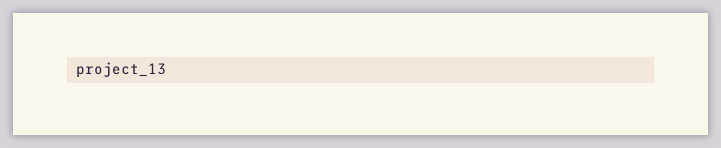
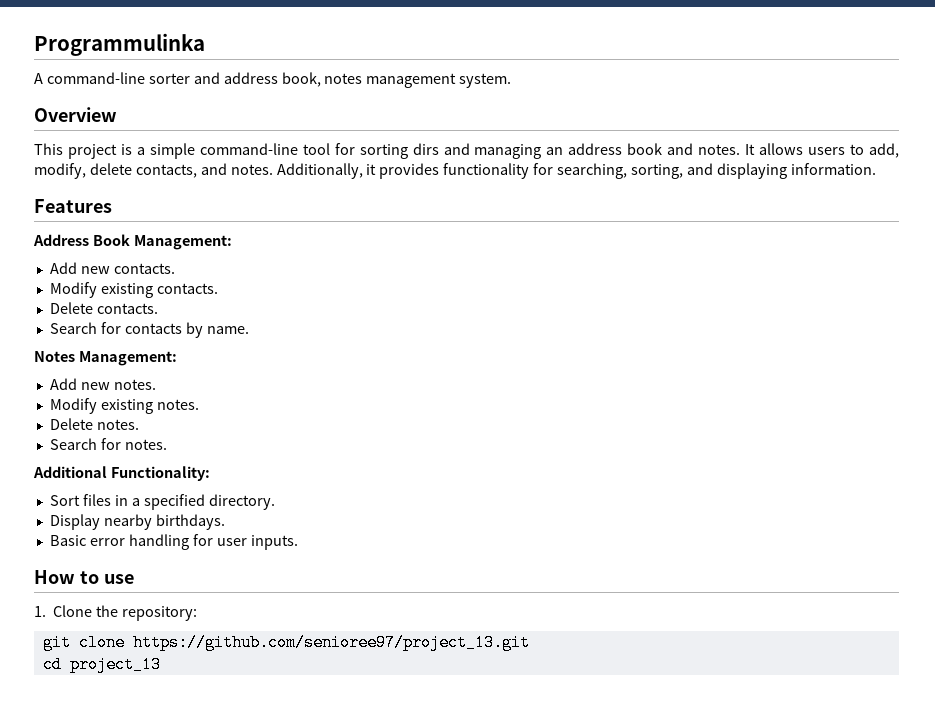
- project_13
+ Programmulinka
+ A command-line sorter and address book, notes management system.
+ Overview
+ This project is a simple command-line tool for sorting dirs and managing an address book and notes. It allows users to add, modify, delete contacts, and notes. Additionally, it provides functionality for searching, sorting, and displaying information.
+ Features
+ Address Book Management:
+ Add new contacts.
+ Modify existing contacts.
+ Delete contacts.
+ Search for contacts by name.
+ Notes Management:
+ Add new notes.
+ Modify existing notes.
+ Delete notes.
+ Search for notes.
+ Additional Functionality:
+ Sort files in a specified directory.
+ Display nearby birthdays.
+ Basic error handling for user inputs.
+ How to use
+ 1. Clone the repository:
+ git clone https://github.com/senioree97/project_13.git
+ cd project_13

